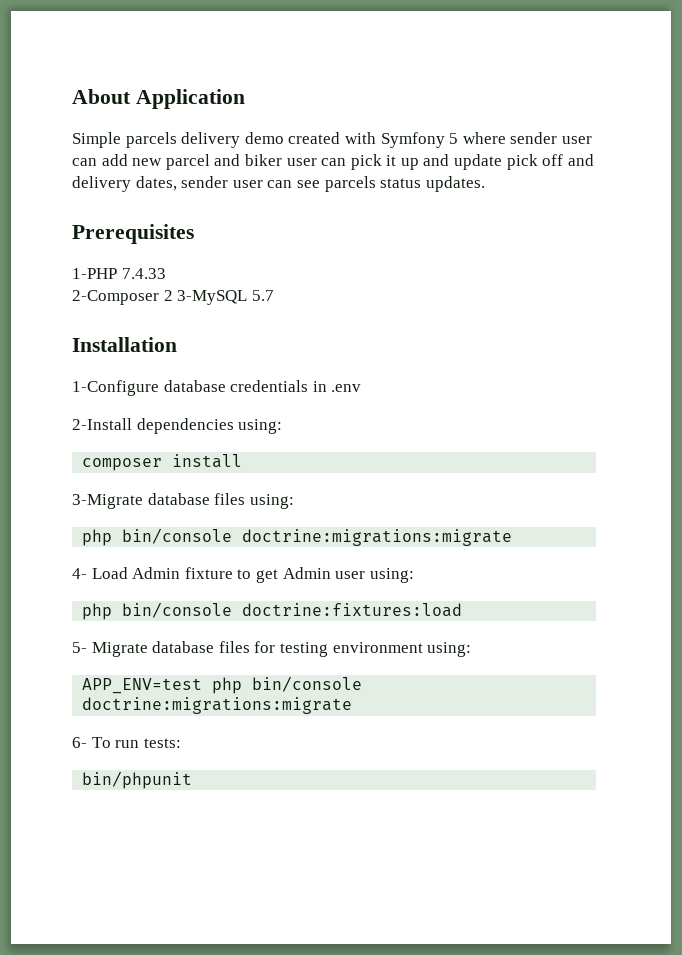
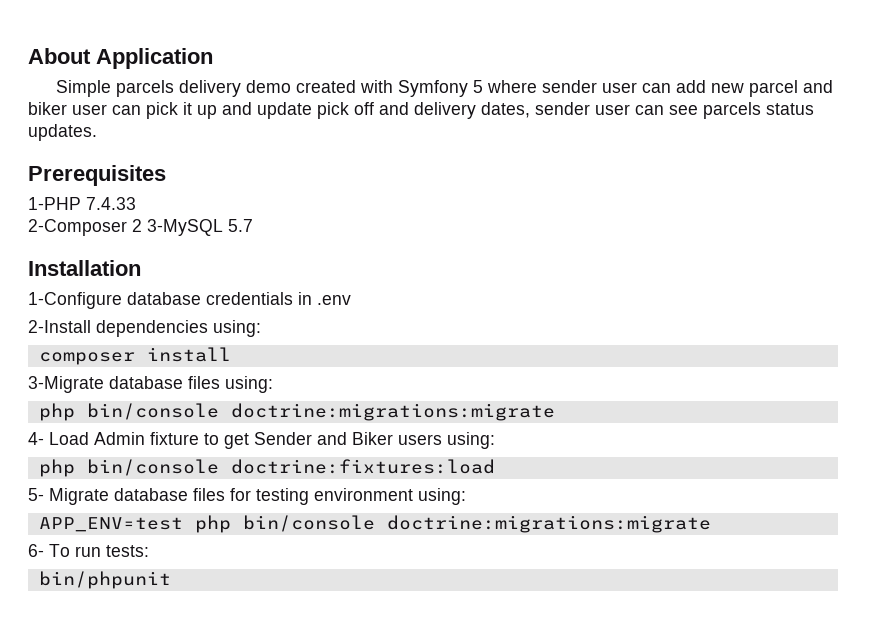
- 4- Load Admin fixture to get Admin user using:
+ 4- Load Admin fixture to get Sender and Biker users using:

